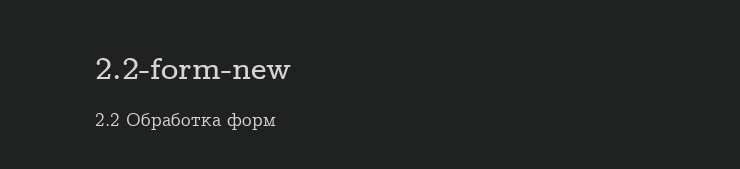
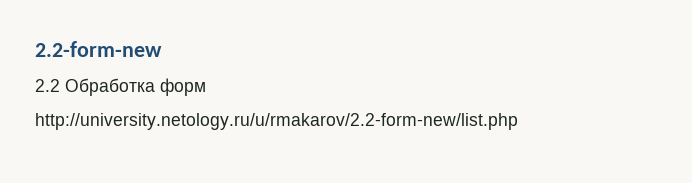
+ http://university.netology.ru/u/rmakarov/2.2-form-new/list.php

